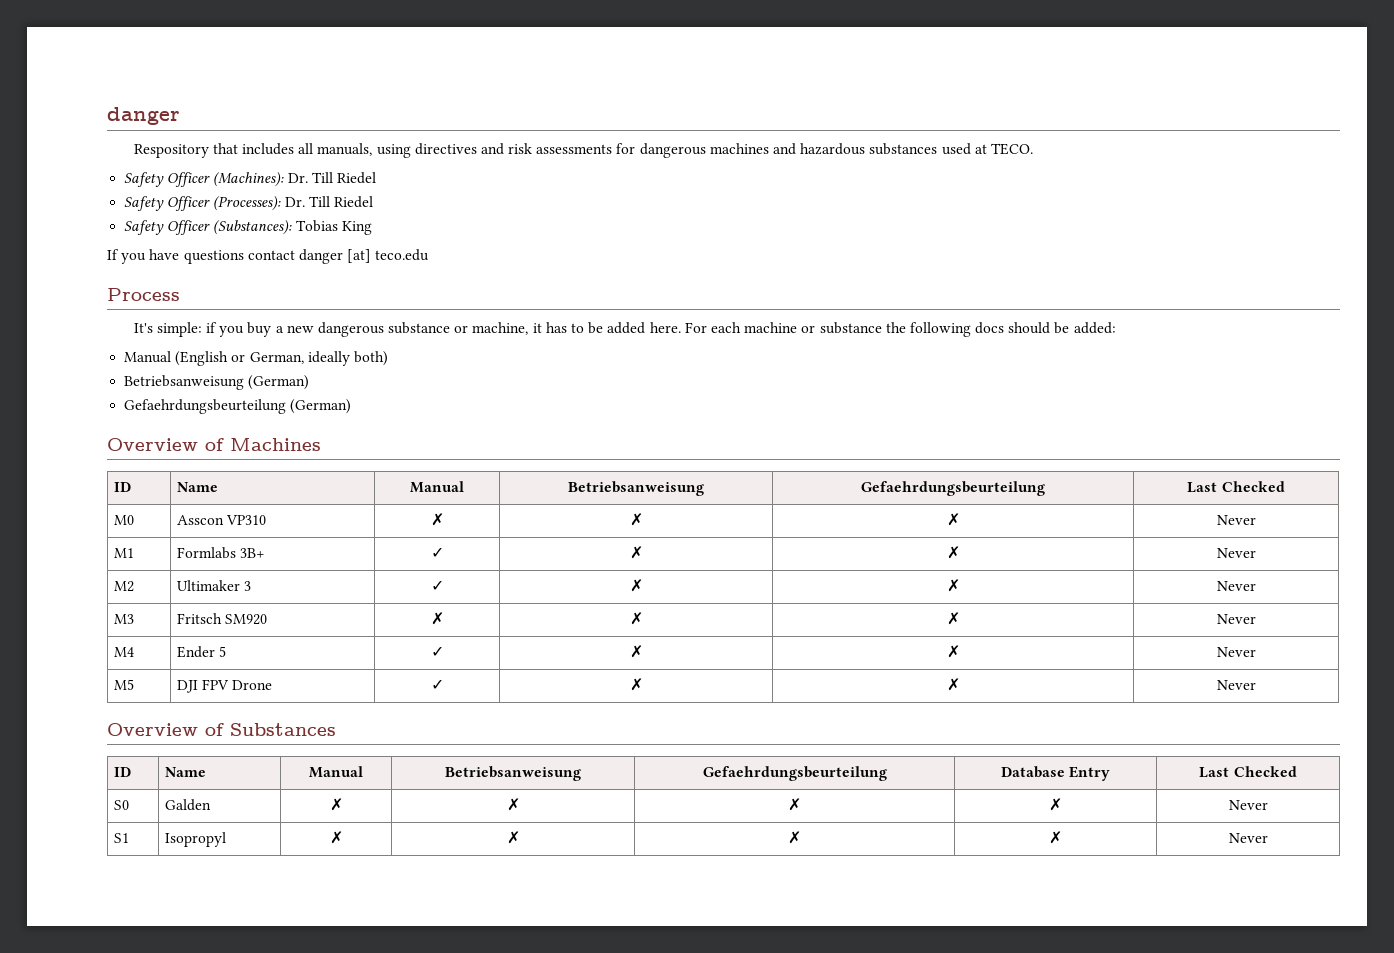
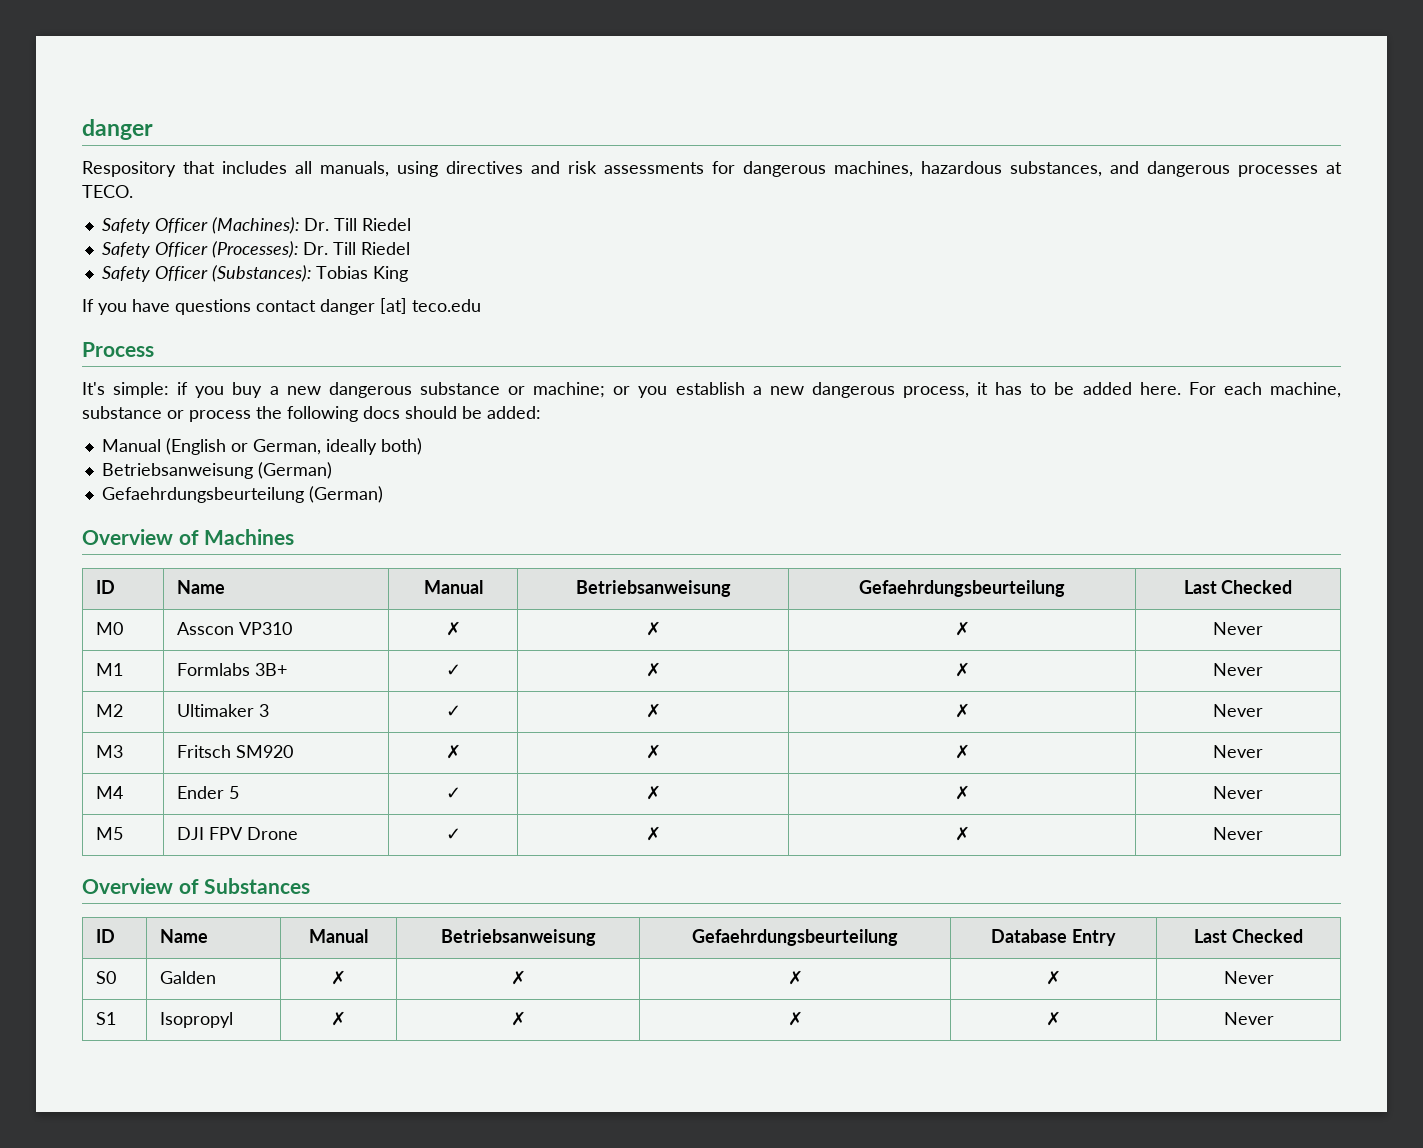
- Respository that includes all manuals, using directives and risk assessments for dangerous machines and hazardous substances used at TECO.
+ Respository that includes all manuals, using directives and risk assessments for dangerous machines, hazardous substances, and dangerous processes at TECO.
- It's simple: if you buy a new dangerous substance or machine, it has to be added here.
+ It's simple: if you buy a new dangerous substance or machine; or you establish a new dangerous process, it has to be added here.
- For each machine or substance the following docs should be added:
+ For each machine, substance or process the following docs should be added:

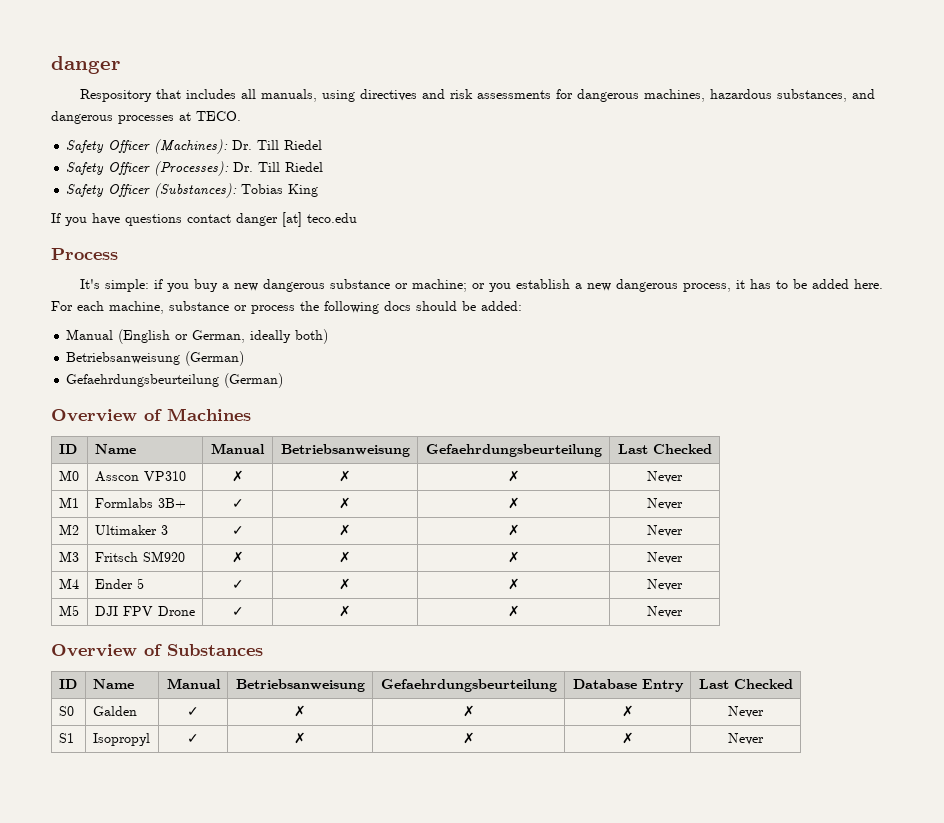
- S0 | Galden | ✗ | ✗ | ✗ | ✗ | Never
+ S0 | Galden | ✓ | ✗ | ✗ | ✗ | Never
- S1 | Isopropyl | ✗ | ✗ | ✗ | ✗ | Never
+ S1 | Isopropyl | ✓ | ✗ | ✗ | ✗ | Never

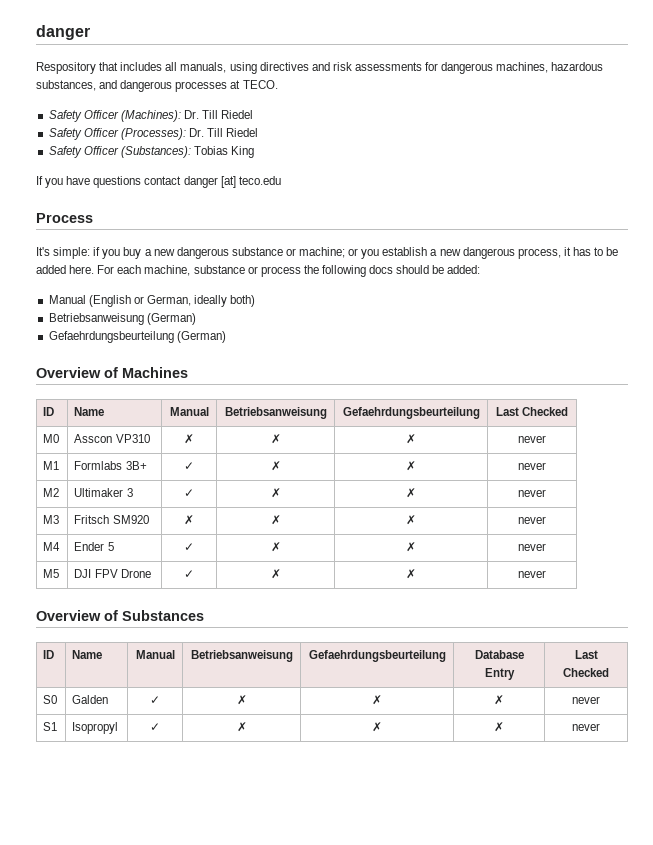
- M0 | Asscon VP310 | ✗ | ✗ | ✗ | Never
+ M0 | Asscon VP310 | ✗ | ✗ | ✗ | never
- M1 | Formlabs 3B+ | ✓ | ✗ | ✗ | Never
+ M1 | Formlabs 3B+ | ✓ | ✗ | ✗ | never
- M2 | Ultimaker 3 | ✓ | ✗ | ✗ | Never
+ M2 | Ultimaker 3 | ✓ | ✗ | ✗ | never
- M3 | Fritsch SM920 | ✗ | ✗ | ✗ | Never
+ M3 | Fritsch SM920 | ✗ | ✗ | ✗ | never
- M4 | Ender 5 | ✓ | ✗ | ✗ | Never
+ M4 | Ender 5 | ✓ | ✗ | ✗ | never
- M5 | DJI FPV Drone | ✓ | ✗ | ✗ | Never
+ M5 | DJI FPV Drone | ✓ | ✗ | ✗ | never
- S0 | Galden | ✓ | ✗ | ✗ | ✗ | Never
+ S0 | Galden | ✓ | ✗ | ✗ | ✗ | never
- S1 | Isopropyl | ✓ | ✗ | ✗ | ✗ | Never
+ S1 | Isopropyl | ✓ | ✗ | ✗ | ✗ | never

